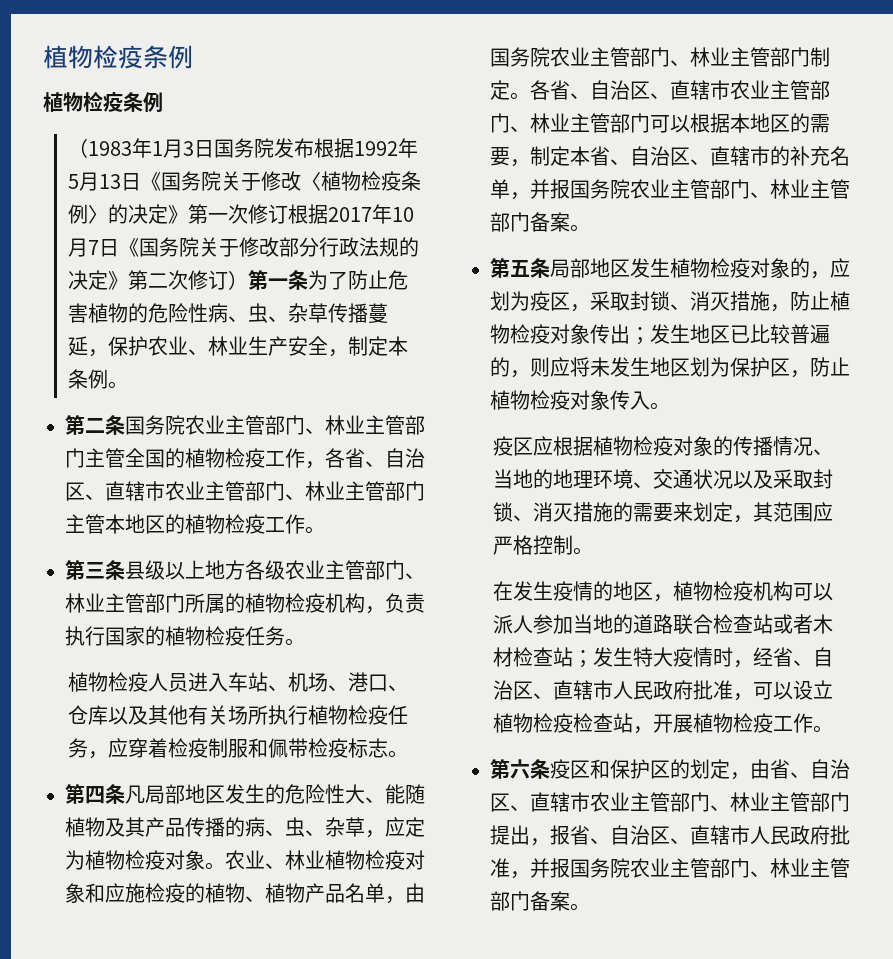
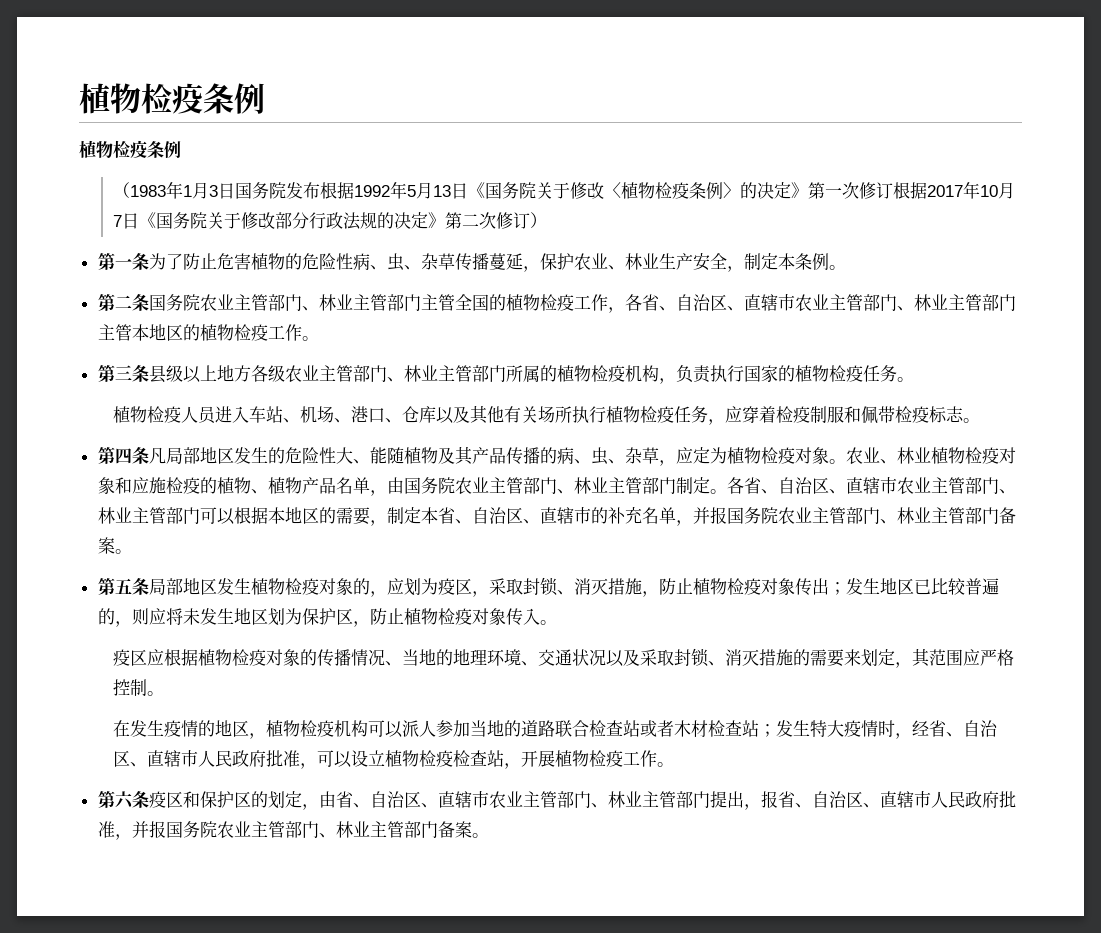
- （1983年1月3日国务院发布根据1992年5月13日《国务院关于修改〈植物检疫条例〉的决定》第一次修订根据2017年10月7日《国务院关于修改部分行政法规的决定》第二次修订）第一条为了防止危害植物的危险性病、虫、杂草传播蔓延，保护农业、林业生产安全，制定本条例。
+ （1983年1月3日国务院发布根据1992年5月13日《国务院关于修改〈植物检疫条例〉的决定》第一次修订根据2017年10月7日《国务院关于修改部分行政法规的决定》第二次修订）
+ 第一条为了防止危害植物的危险性病、虫、杂草传播蔓延，保护农业、林业生产安全，制定本条例。

